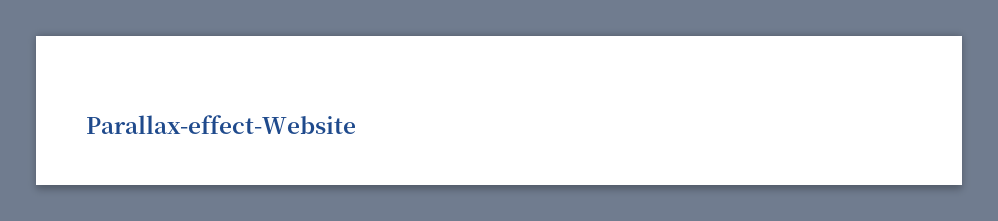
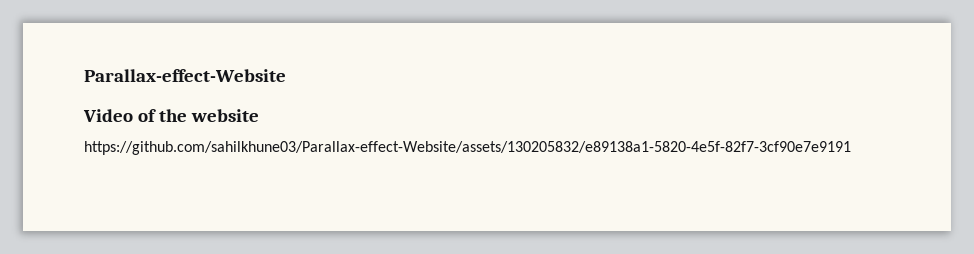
+ Video of the website
+ https://github.com/sahilkhune03/Parallax-effect-Website/assets/130205832/e89138a1-5820-4e5f-82f7-3cf90e7e9191

